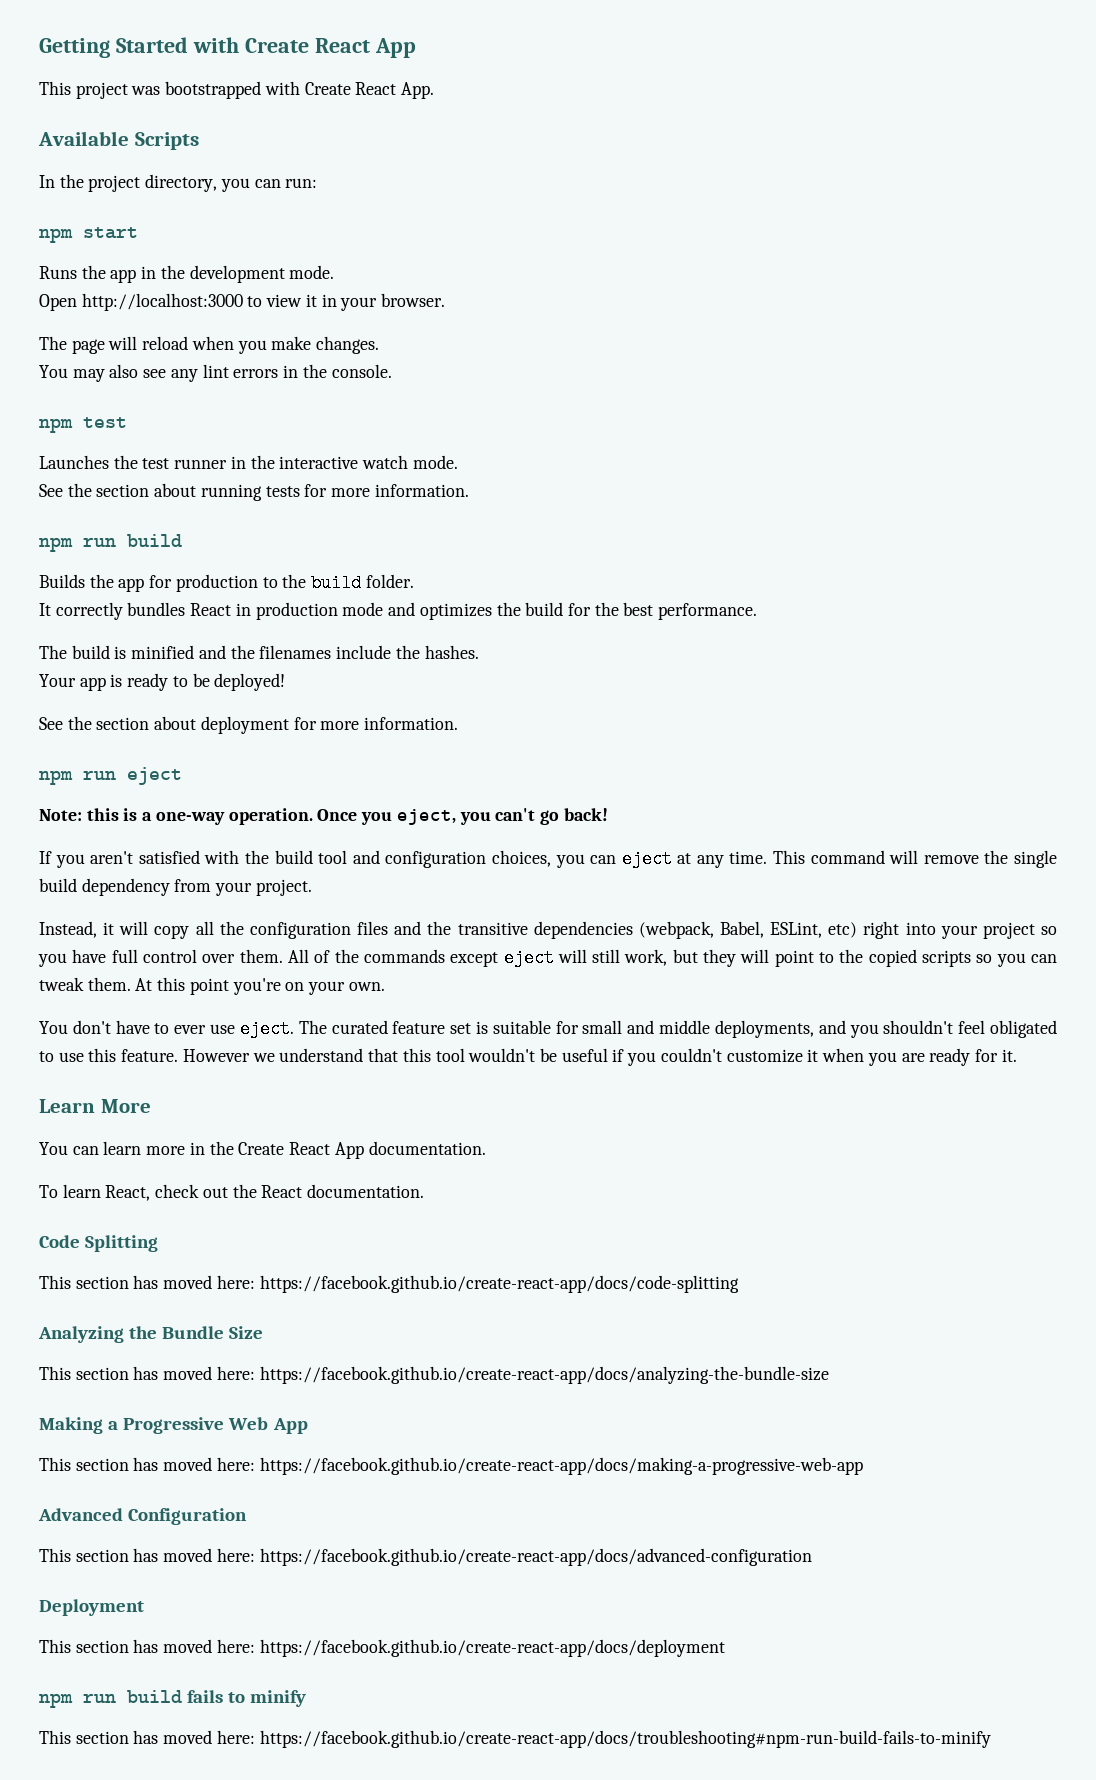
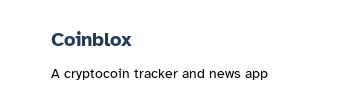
- Getting Started with Create React App
- This project was bootstrapped with Create React App.
- Available Scripts
- In the project directory, you can run:
- npm start
- Runs the app in the development mode.
- Open http://localhost:3000 to view it in your browser.
- The page will reload when you make changes.
- You may also see any lint errors in the console.
- npm test
- Launches the test runner in the interactive watch mode.
- See the section about running tests for more information.
- npm run build
- Builds the app for production to the build folder.
- It correctly bundles React in production mode and optimizes the build for the best performance.
- The build is minified and the filenames include the hashes.
- Your app is ready to be deployed!
- See the section about deployment for more information.
- npm run eject
- Note: this is a one-way operation. Once you eject, you can't go back!
- If you aren't satisfied with the build tool and configuration choices, you can eject at any time. This command will remove the single build dependency from your project.
- Instead, it will copy all the configuration files and the transitive dependencies (webpack, Babel, ESLint, etc) right into your project so you have full control over them. All of the commands except eject will still work, but they will point to the copied scripts so you can tweak them. At this point you're on your own.
- You don't have to ever use eject. The curated feature set is suitable for small and middle deployments, and you shouldn't feel obligated to use this feature. However we understand that this tool wouldn't be useful if you couldn't customize it when you are ready for it.
- Learn More
- You can learn more in the Create React App documentation.
- To learn React, check out the React documentation.
- Code Splitting
- This section has moved here: https://facebook.github.io/create-react-app/docs/code-splitting
- Analyzing the Bundle Size
- This section has moved here: https://facebook.github.io/create-react-app/docs/analyzing-the-bundle-size
- Making a Progressive Web App
- This section has moved here: https://facebook.github.io/create-react-app/docs/making-a-progressive-web-app
- Advanced Configuration
- This section has moved here: https://facebook.github.io/create-react-app/docs/advanced-configuration
- Deployment
- This section has moved here: https://facebook.github.io/create-react-app/docs/deployment
- npm run build fails to minify
- This section has moved here: https://facebook.github.io/create-react-app/docs/troubleshooting#npm-run-build-fails-to-minify
+ Coinblox
+ A cryptocoin tracker and news app

